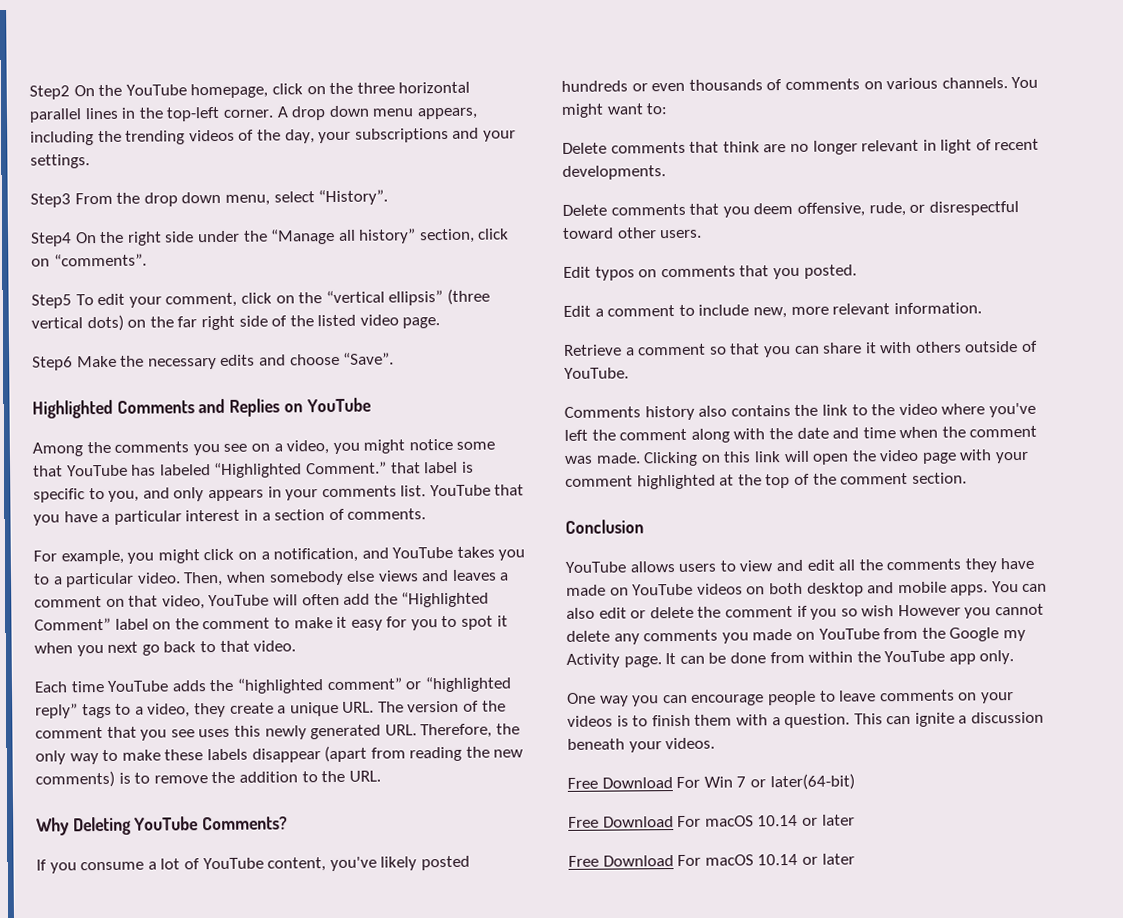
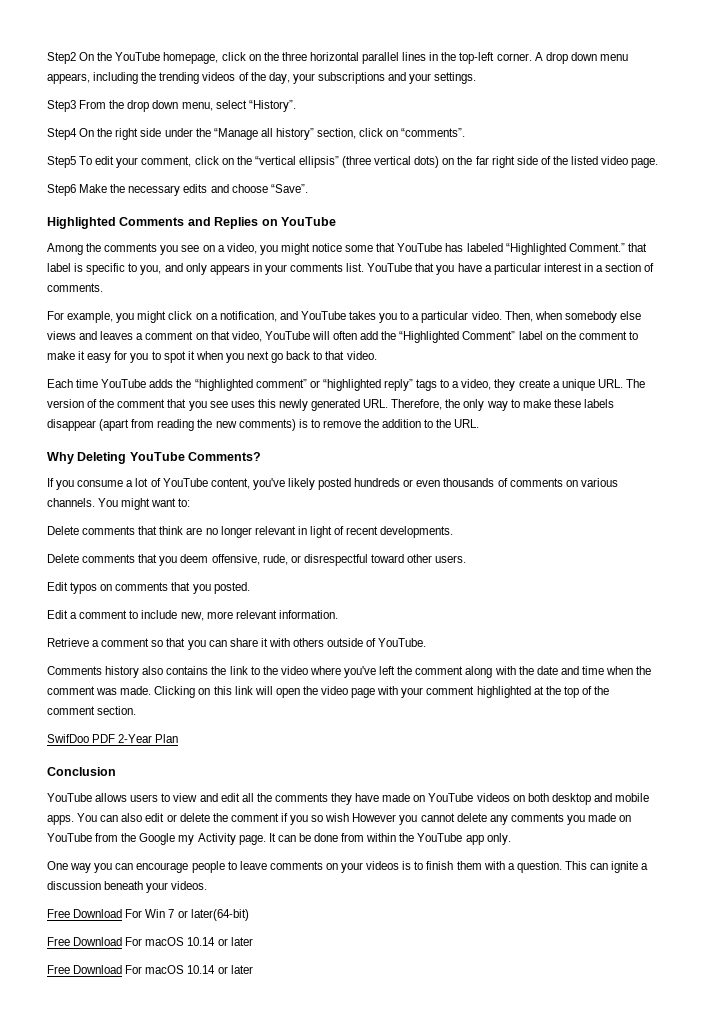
+ SwifDoo PDF 2-Year Plan

